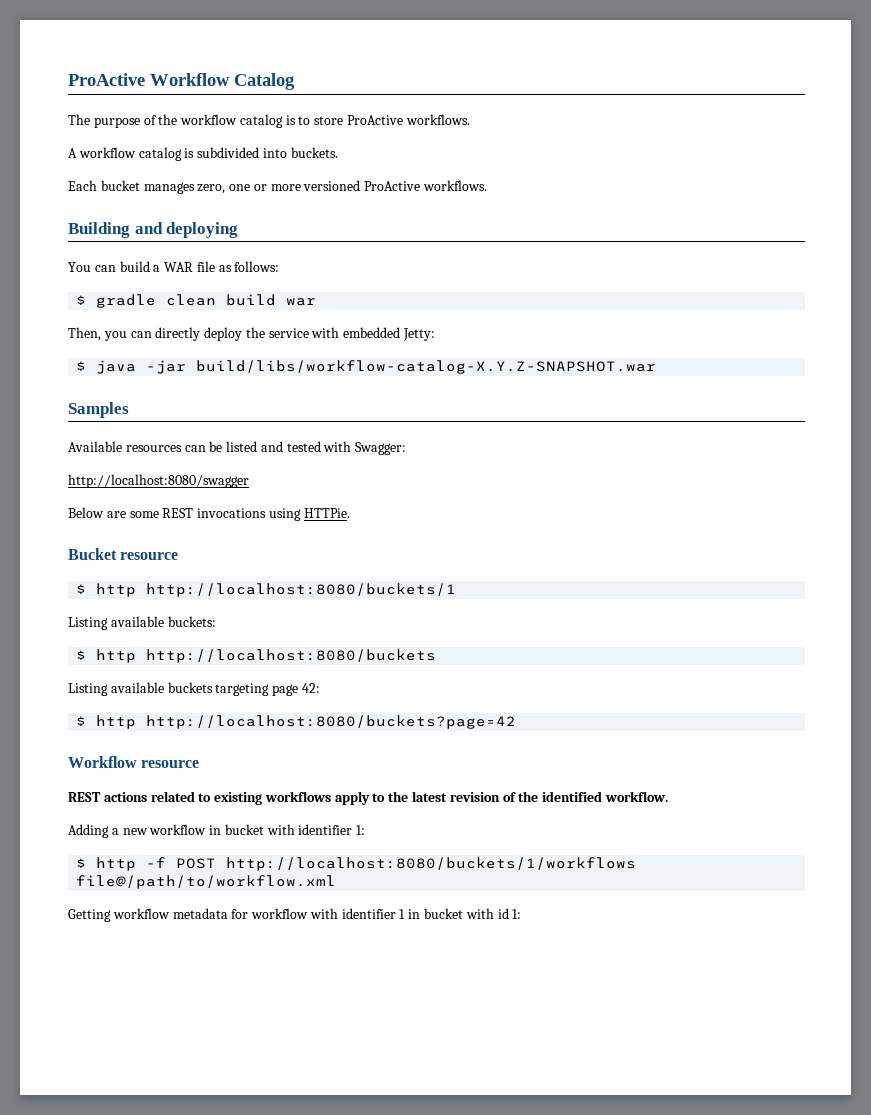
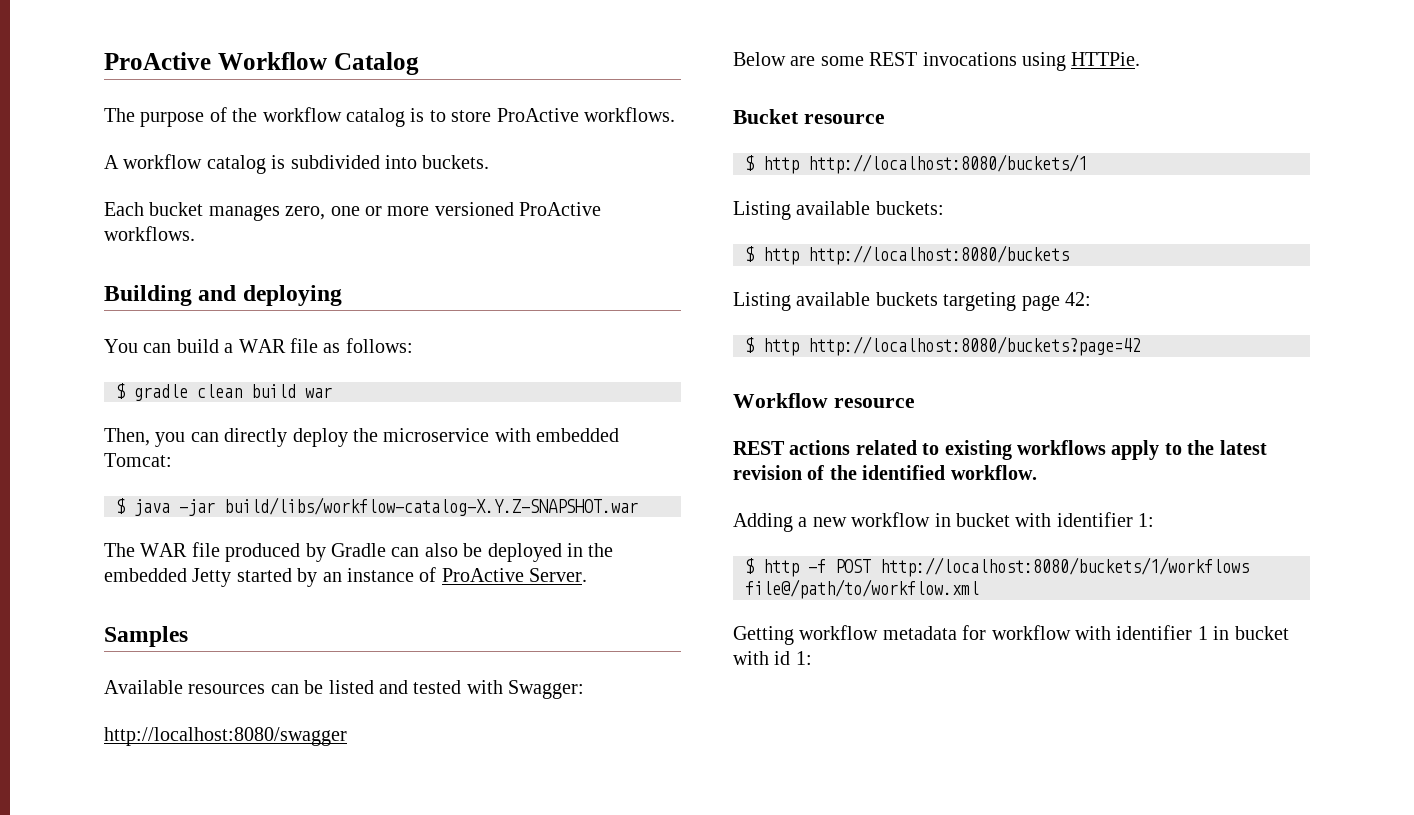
- Then, you can directly deploy the service with embedded Jetty:
+ Then, you can directly deploy the microservice with embedded Tomcat:
+ The WAR file produced by Gradle can also be deployed in the embedded Jetty started by an instance of ProActive Server.

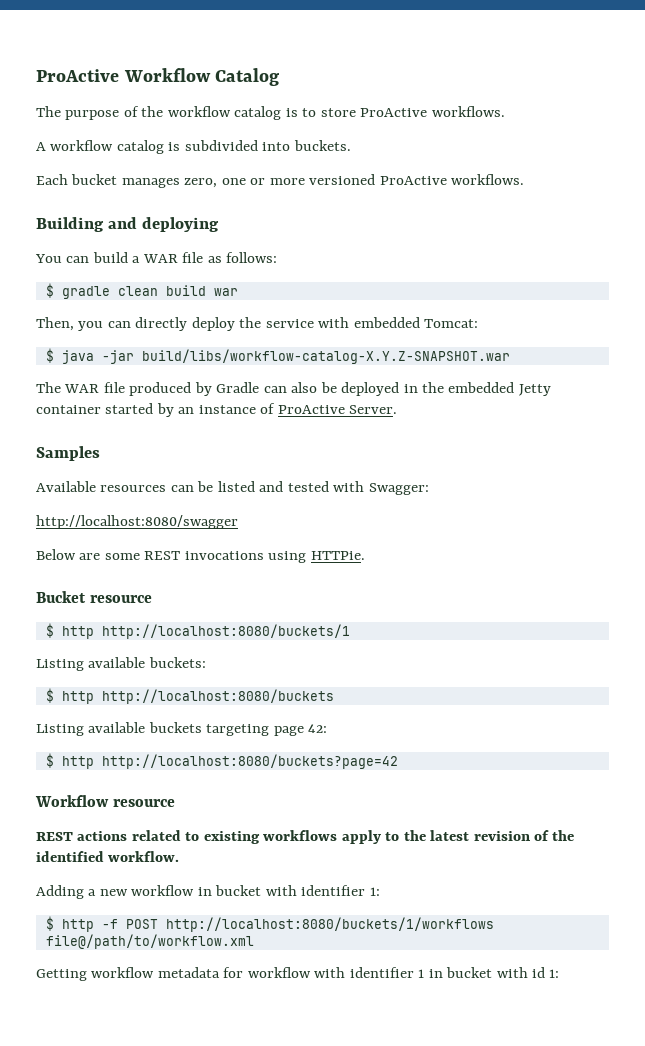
- Then, you can directly deploy the microservice with embedded Tomcat:
+ Then, you can directly deploy the service with embedded Tomcat:
- The WAR file produced by Gradle can also be deployed in the embedded Jetty started by an instance of ProActive Server.
+ The WAR file produced by Gradle can also be deployed in the embedded Jetty container started by an instance of ProActive Server.

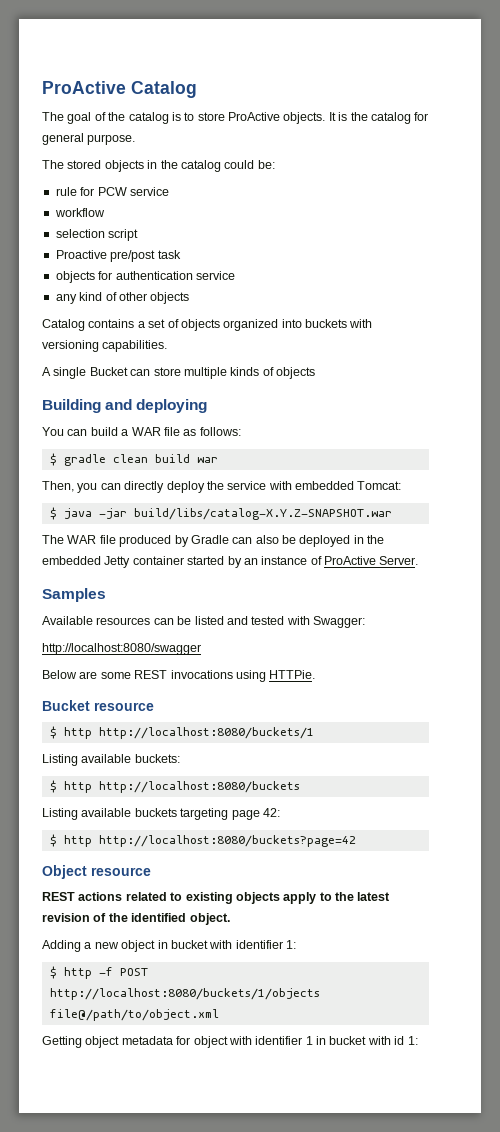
- ProActive Workflow Catalog
+ ProActive Catalog
- The purpose of the workflow catalog is to store ProActive workflows.
- A workflow catalog is subdivided into buckets.
- Each bucket manages zero, one or more versioned ProActive workflows.
+ The goal of the catalog is to store ProActive objects. It is the catalog for general purpose.
+ The stored objects in the catalog could be:
+ rule for PCW service
+ workflow
+ selection script
+ Proactive pre/post task
+ objects for authentication service
+ any kind of other objects
+ Catalog contains a set of objects organized into buckets with versioning capabilities.
+ A single Bucket can store multiple kinds of objects
- $ java -jar build/libs/workflow-catalog-X.Y.Z-SNAPSHOT.war
+ $ java -jar build/libs/catalog-X.Y.Z-SNAPSHOT.war
- Workflow resource
+ Object resource
- REST actions related to existing workflows apply to the latest revision of the identified workflow.
+ REST actions related to existing objects apply to the latest revision of the identified object.
- Adding a new workflow in bucket with identifier 1:
+ Adding a new object in bucket with identifier 1:
- $ http -f POST http://localhost:8080/buckets/1/workflows file@/path/to/workflow.xml
+ $ http -f POST http://localhost:8080/buckets/1/objects file@/path/to/object.xml
- Getting workflow metadata for workflow with identifier 1 in bucket with id 1:
+ Getting object metadata for object with identifier 1 in bucket with id 1:

